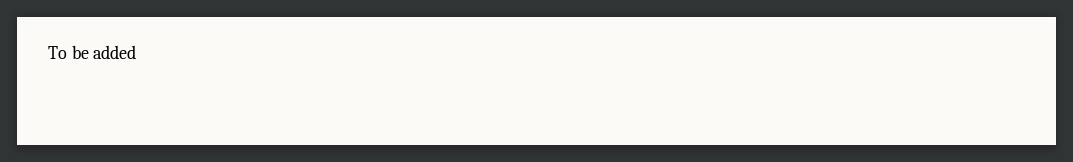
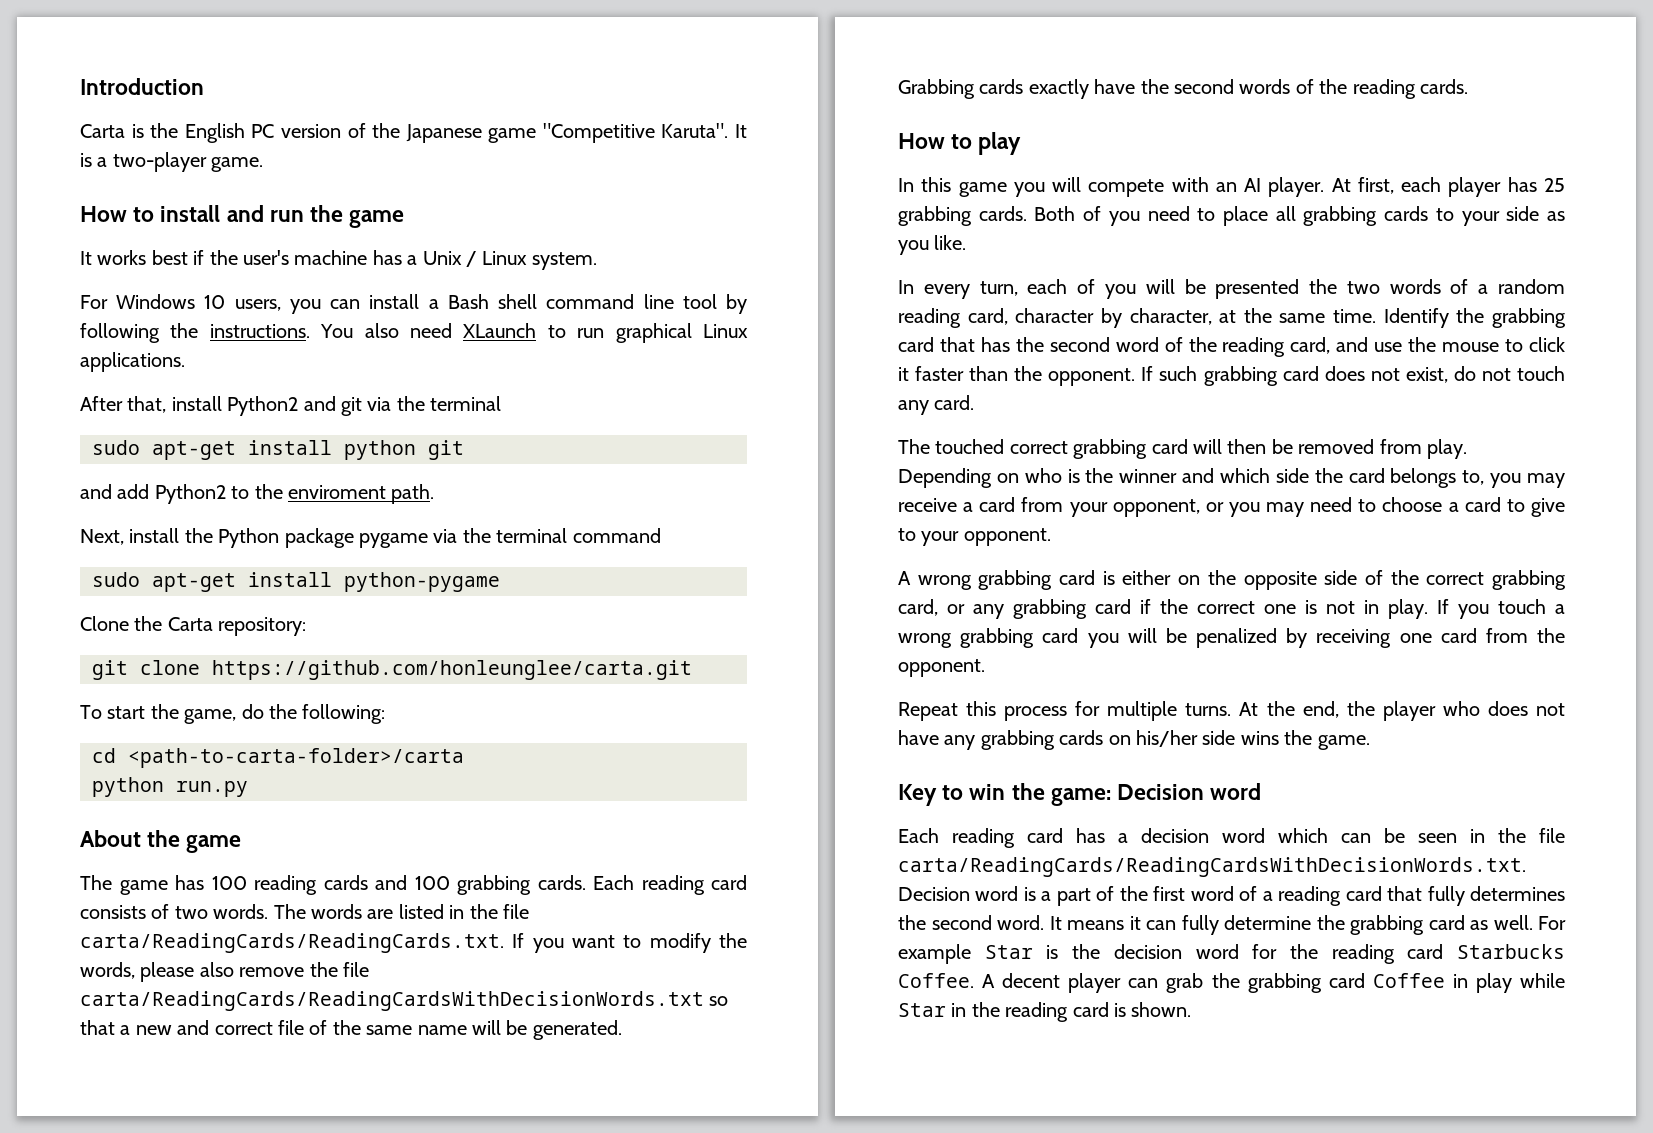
- To be added
+ Introduction
+ Carta is the English PC version of the Japanese game "Competitive Karuta". It is a two-player game.
+ How to install and run the game
+ It works best if the user's machine has a Unix / Linux system.
+ For Windows 10 users, you can install a Bash shell command line tool by following the instructions. You also need XLaunch to run graphical Linux applications.
+ After that, install Python2 and git via the terminal
+ sudo apt-get install python git
+ and add Python2 to the enviroment path.
+ Next, install the Python package pygame via the terminal command
+ sudo apt-get install python-pygame
+ Clone the Carta repository:
+ git clone https://github.com/honleunglee/carta.git
+ To start the game, do the following:
+ cd <path-to-carta-folder>/carta
+ python run.py
+ About the game
+ The game has 100 reading cards and 100 grabbing cards. Each reading card consists of two words. The words are listed in the file carta/ReadingCards/ReadingCards.txt. If you want to modify the words, please also remove the file carta/ReadingCards/ReadingCardsWithDecisionWords.txt so that a new and correct file of the same name will be generated.
+ Grabbing cards exactly have the second words of the reading cards.
+ How to play
+ In this game you will compete with an AI player. At first, each player has 25 grabbing cards. Both of you need to place all grabbing cards to your side as you like.
+ In every turn, each of you will be presented the two words of a random reading card, character by character, at the same time. Identify the grabbing card that has the second word of the reading card, and use the mouse to click it faster than the opponent. If such grabbing card does not exist, do not touch any card.
+ The touched correct grabbing card will then be removed from play. Depending on who is the winner and which side the card belongs to, you may receive a card from your opponent, or you may need to choose a card to give to your opponent.
+ A wrong grabbing card is either on the opposite side of the correct grabbing card, or any grabbing card if the correct one is not in play. If you touch a wrong grabbing card you will be penalized by receiving one card from the opponent.
+ Repeat this process for multiple turns. At the end, the player who does not have any grabbing cards on his/her side wins the game.
+ Key to win the game: Decision word
+ Each reading card has a decision word which can be seen in the file carta/ReadingCards/ReadingCardsWithDecisionWords.txt. Decision word is a part of the first word of a reading card that fully determines the second word. It means it can fully determine the grabbing card as well. For example Star is the decision word for the reading card Starbucks Coffee. A decent player can grab the grabbing card Coffee in play while Star in the reading card is shown.

